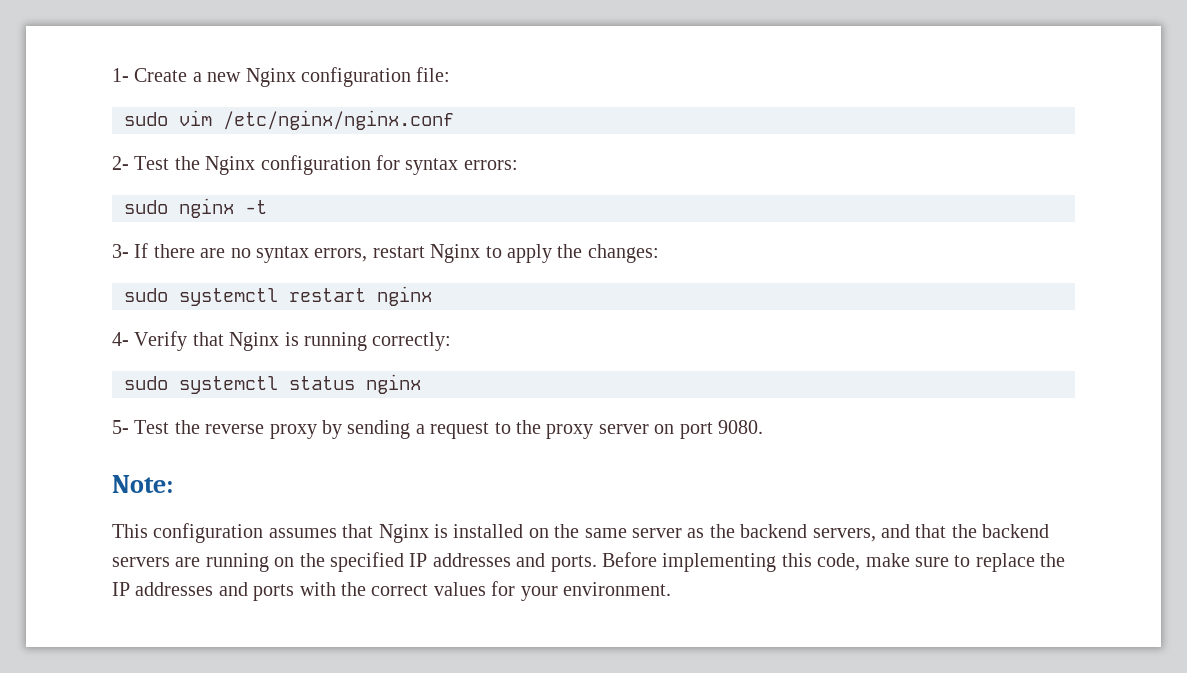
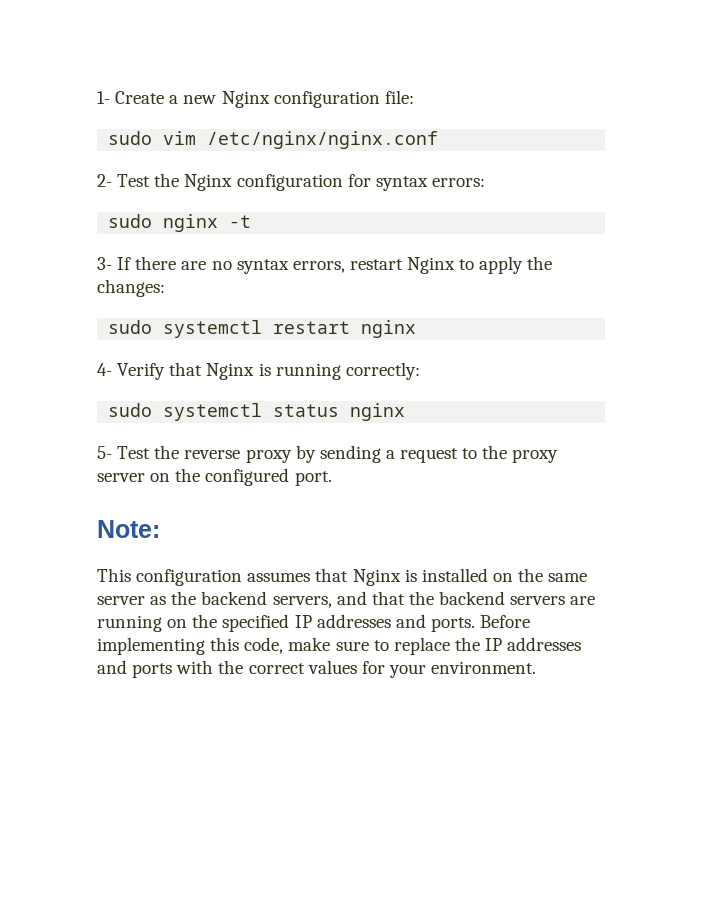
- 5- Test the reverse proxy by sending a request to the proxy server on port 9080.
+ 5- Test the reverse proxy by sending a request to the proxy server on the configured port.

